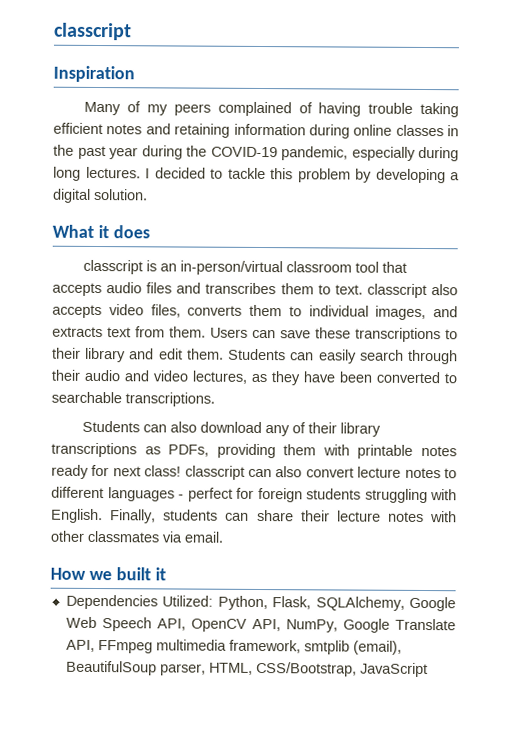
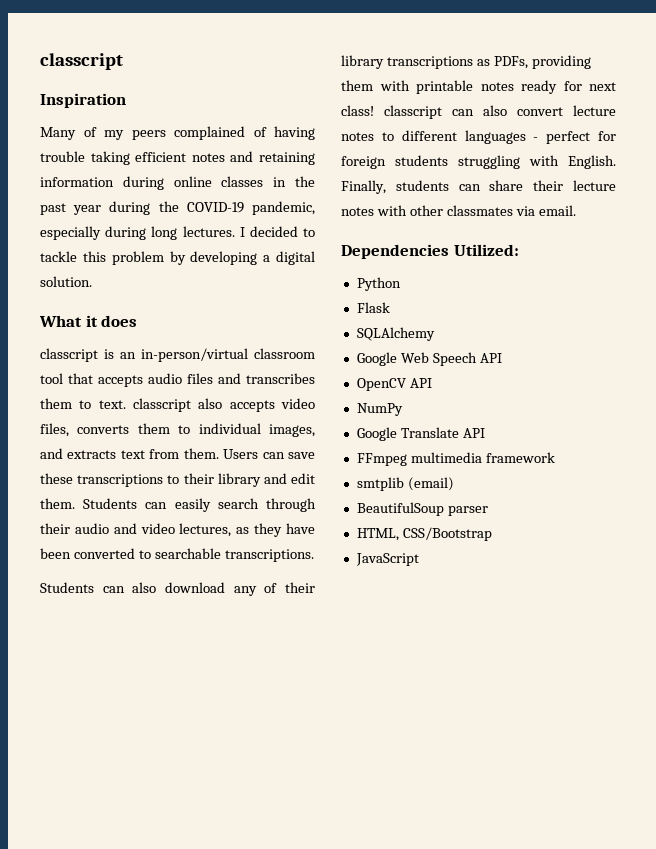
- How we built it
- Dependencies Utilized: Python, Flask, SQLAlchemy, Google Web Speech API, OpenCV API, NumPy, Google Translate API, FFmpeg multimedia framework, smtplib (email), BeautifulSoup parser, HTML, CSS/Bootstrap, JavaScript
+ Dependencies Utilized:
+ Python
+ Flask
+ SQLAlchemy
+ Google Web Speech API
+ OpenCV API
+ NumPy
+ Google Translate API
+ FFmpeg multimedia framework
+ smtplib (email)
+ BeautifulSoup parser
+ HTML, CSS/Bootstrap
+ JavaScript

